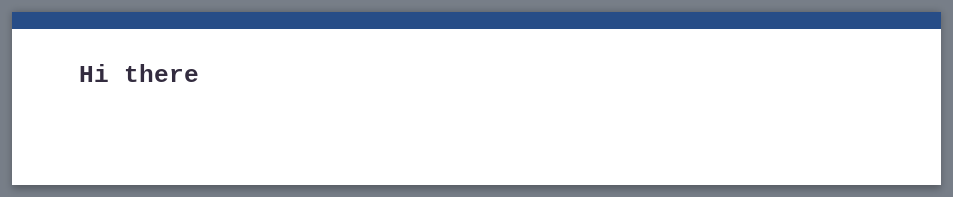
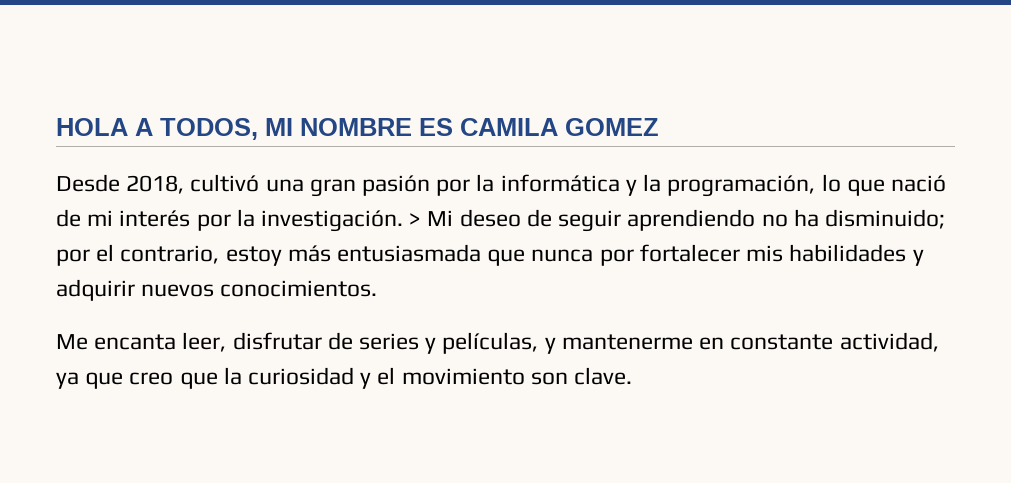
- Hi there
+ HOLA A TODOS, MI NOMBRE ES CAMILA GOMEZ
+ Desde 2018, cultivó una gran pasión por la informática y la programación, lo que nació de mi interés por la investigación. > Mi deseo de seguir aprendiendo no ha disminuido; por el contrario, estoy más entusiasmada que nunca por fortalecer mis habilidades y adquirir nuevos conocimientos.
+ Me encanta leer, disfrutar de series y películas, y mantenerme en constante actividad, ya que creo que la curiosidad y el movimiento son clave.

